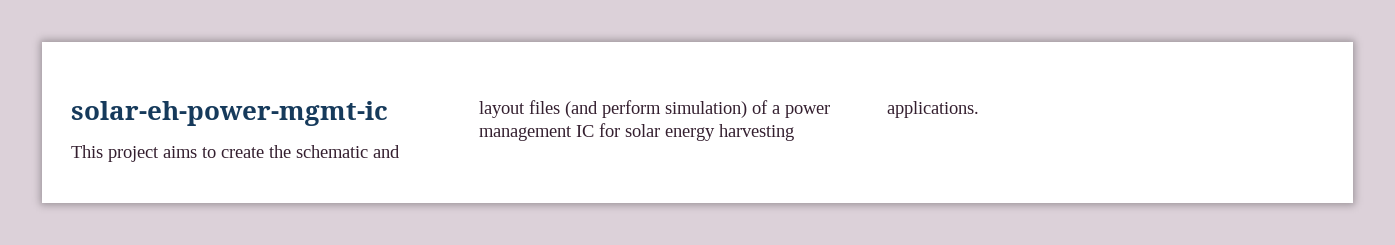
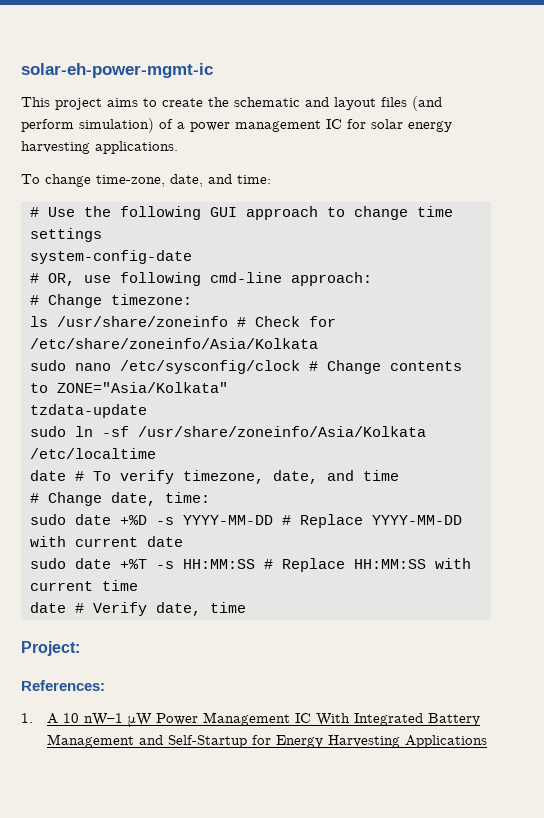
+ To change time-zone, date, and time:
+ # Use the following GUI approach to change time settings
+ system-config-date
+ # OR, use following cmd-line approach:
+ # Change timezone:
+ ls /usr/share/zoneinfo # Check for /etc/share/zoneinfo/Asia/Kolkata
+ sudo nano /etc/sysconfig/clock # Change contents to ZONE="Asia/Kolkata"
+ tzdata-update
+ sudo ln -sf /usr/share/zoneinfo/Asia/Kolkata /etc/localtime
+ date # To verify timezone, date, and time
+ # Change date, time:
+ sudo date +%D -s YYYY-MM-DD # Replace YYYY-MM-DD with current date
+ sudo date +%T -s HH:MM:SS # Replace HH:MM:SS with current time
+ date # Verify date, time
+ Project:
+ References:
+ 1. A 10 nW–1 μW Power Management IC With Integrated Battery Management and Self-Startup for Energy Harvesting Applications

